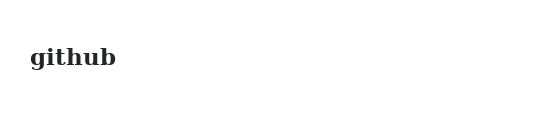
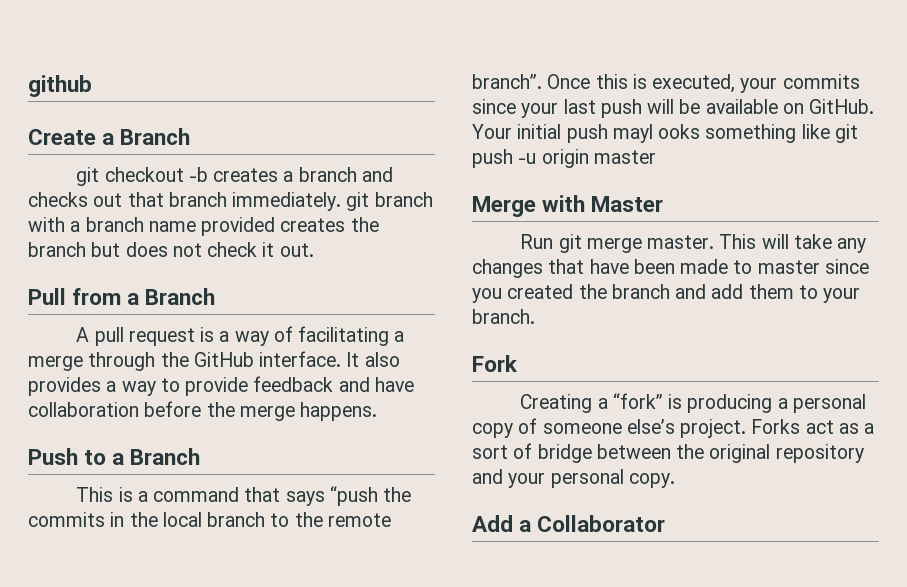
+ Create a Branch
+ git checkout -b creates a branch and checks out that branch immediately. git branch with a branch name provided creates the branch but does not check it out.
+ Pull from a Branch
+ A pull request is a way of facilitating a merge through the GitHub interface. It also provides a way to provide feedback and have collaboration before the merge happens.
+ Push to a Branch
+ This is a command that says “push the commits in the local branch to the remote branch”. Once this is executed, your commits since your last push will be available on GitHub. Your initial push mayl ooks something like git push -u origin master
+ Merge with Master
+ Run git merge master. This will take any changes that have been made to master since you created the branch and add them to your branch.
+ Fork
+ Creating a “fork” is producing a personal copy of someone else’s project. Forks act as a sort of bridge between the original repository and your personal copy.
+ Add a Collaborator

